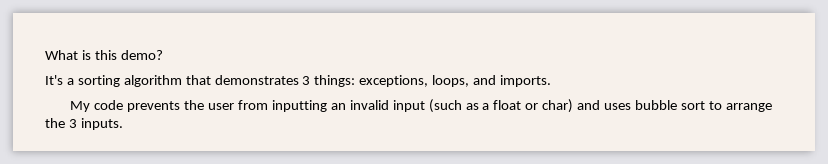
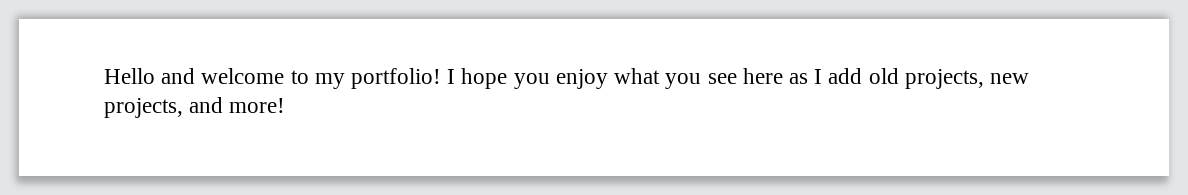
- What is this demo?
- It's a sorting algorithm that demonstrates 3 things: exceptions, loops, and imports.
- My code prevents the user from inputting an invalid input (such as a float or char) and uses bubble sort to arrange the 3 inputs.
+ Hello and welcome to my portfolio! I hope you enjoy what you see here as I add old projects, new projects, and more!

